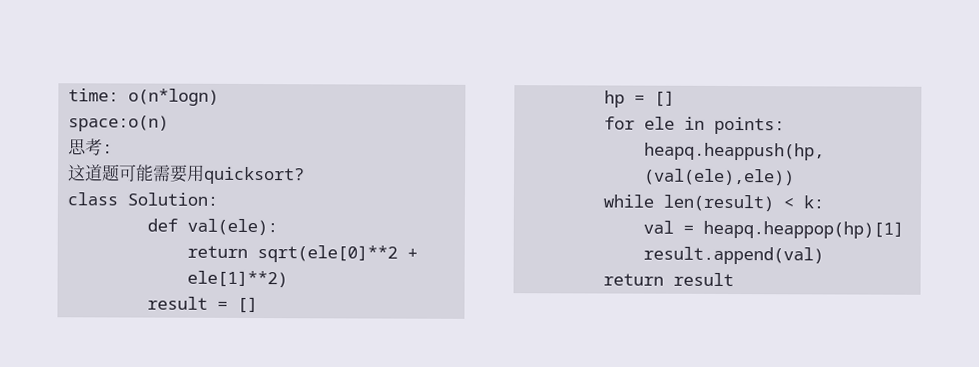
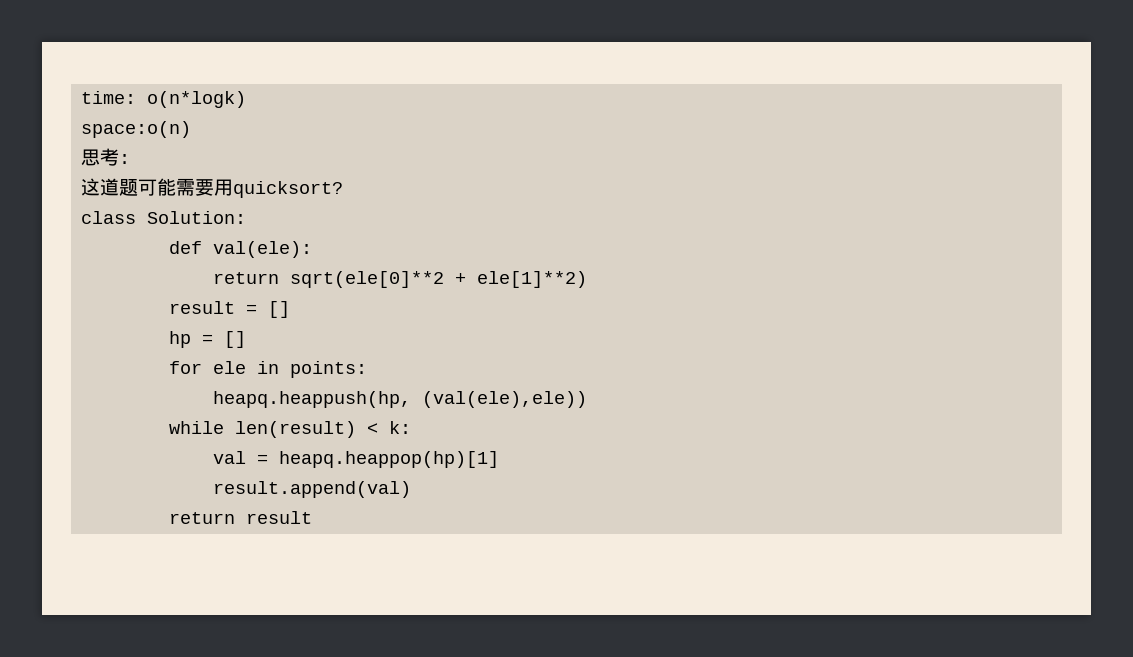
- time: o(n*logn)
+ time: o(n*logk)

